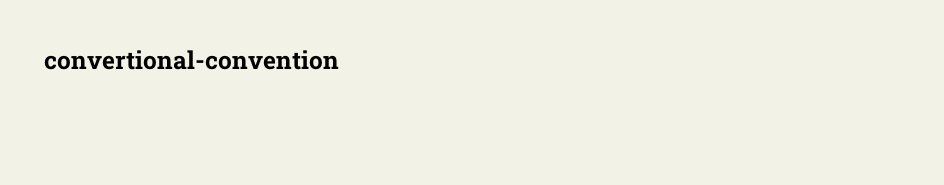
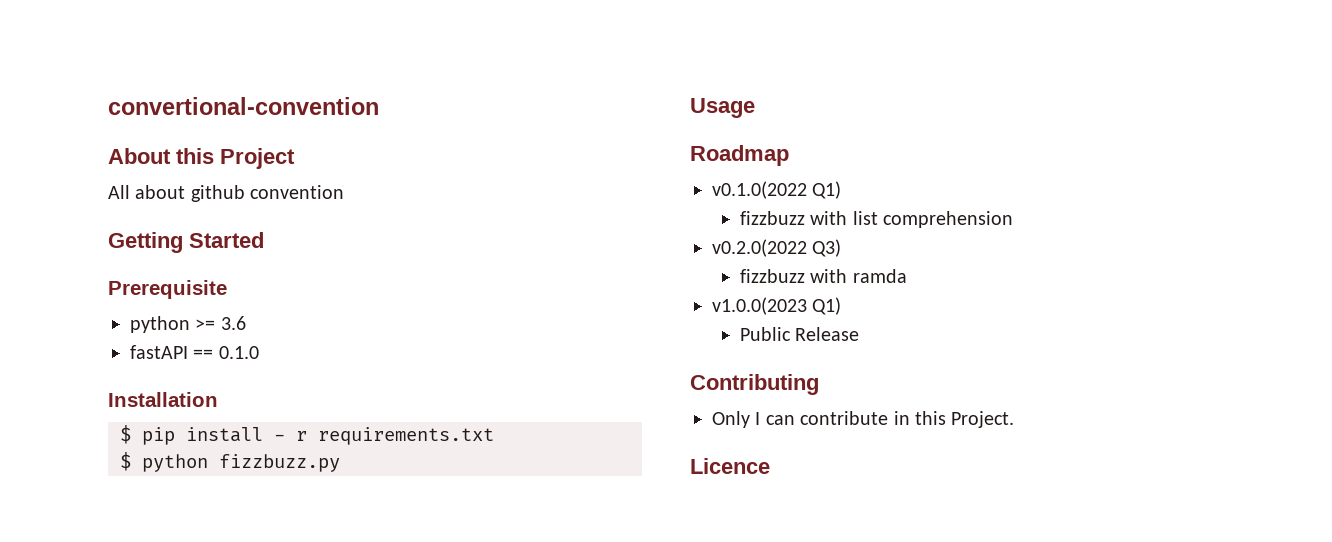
+ About this Project
+ All about github convention
+ Getting Started
+ Prerequisite
+ python >= 3.6
+ fastAPI == 0.1.0
+ Installation
+ $ pip install - r requirements.txt
+ $ python fizzbuzz.py
+ Usage
+ Roadmap
+ v0.1.0(2022 Q1)
+ fizzbuzz with list comprehension
+ v0.2.0(2022 Q3)
+ fizzbuzz with ramda
+ v1.0.0(2023 Q1)
+ Public Release
+ Contributing
+ Only I can contribute in this Project.
+ Licence

